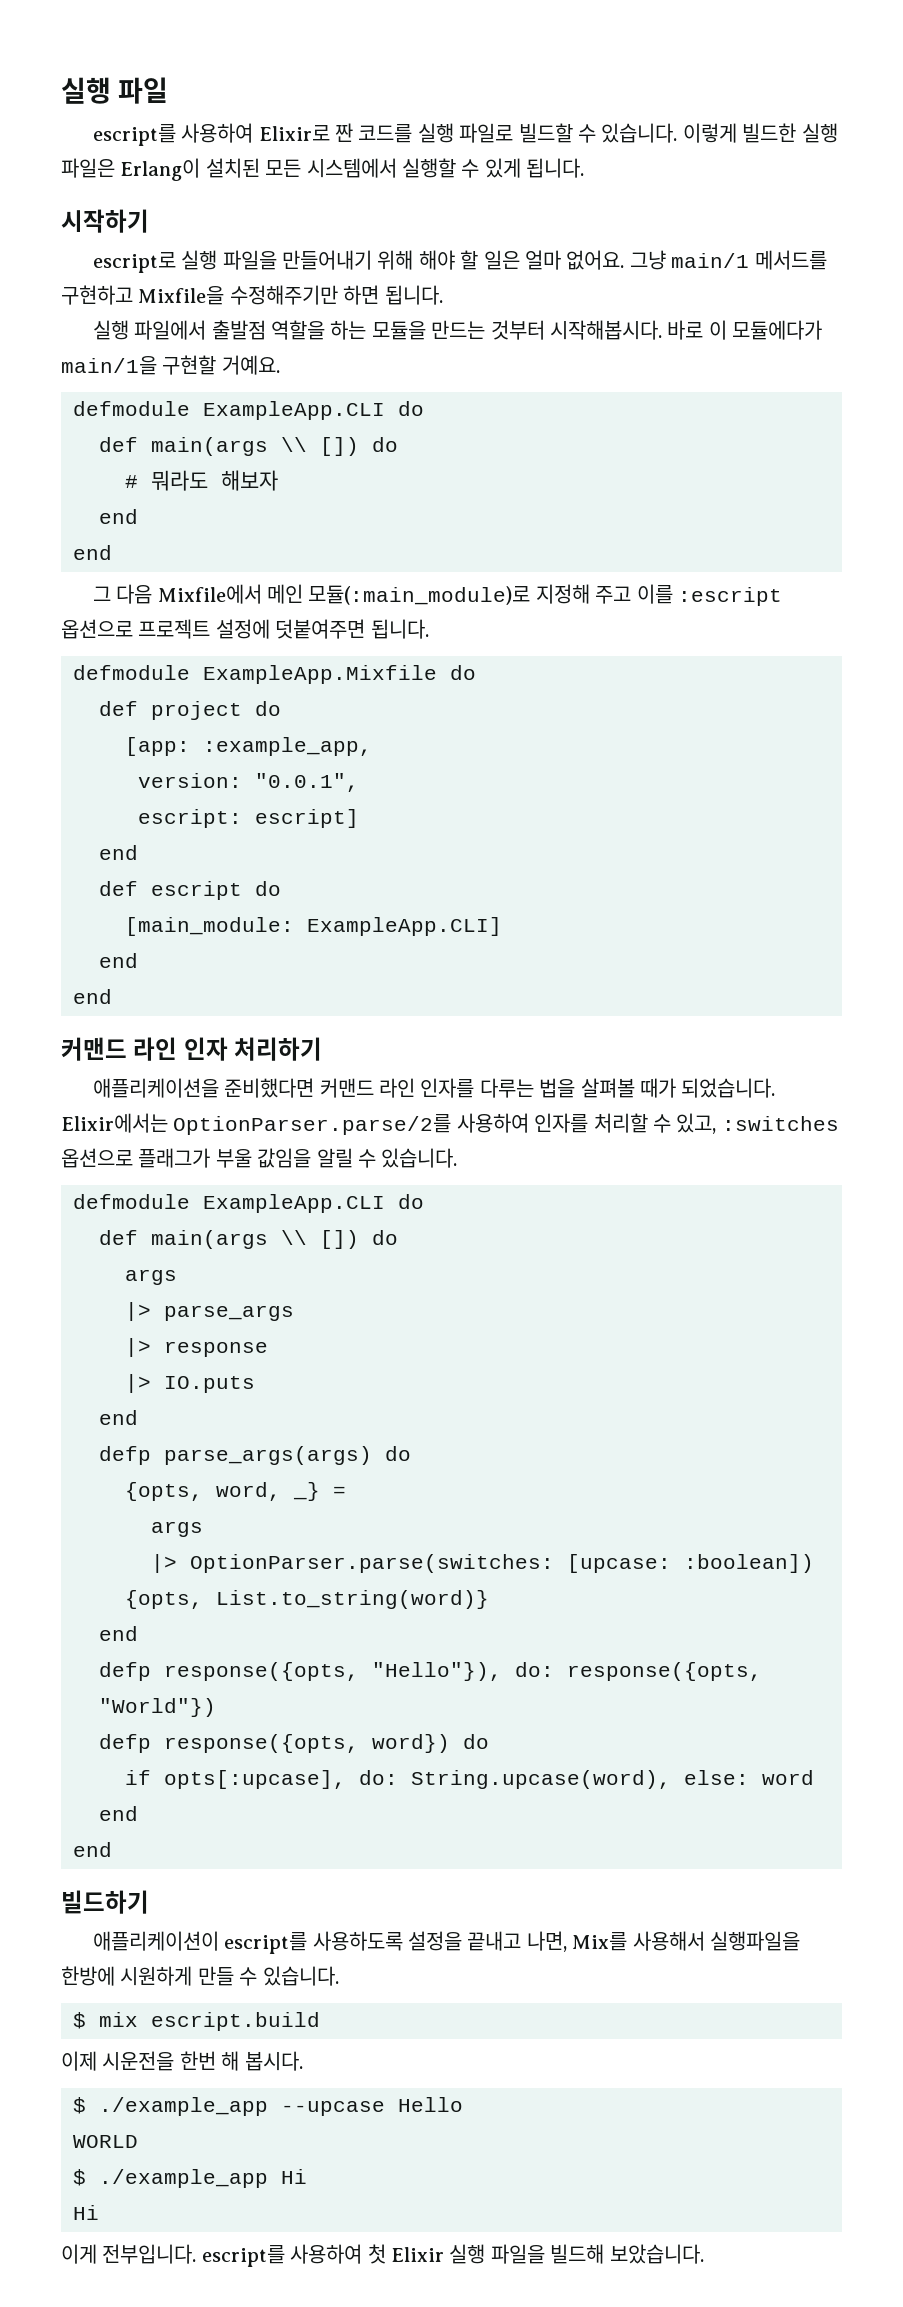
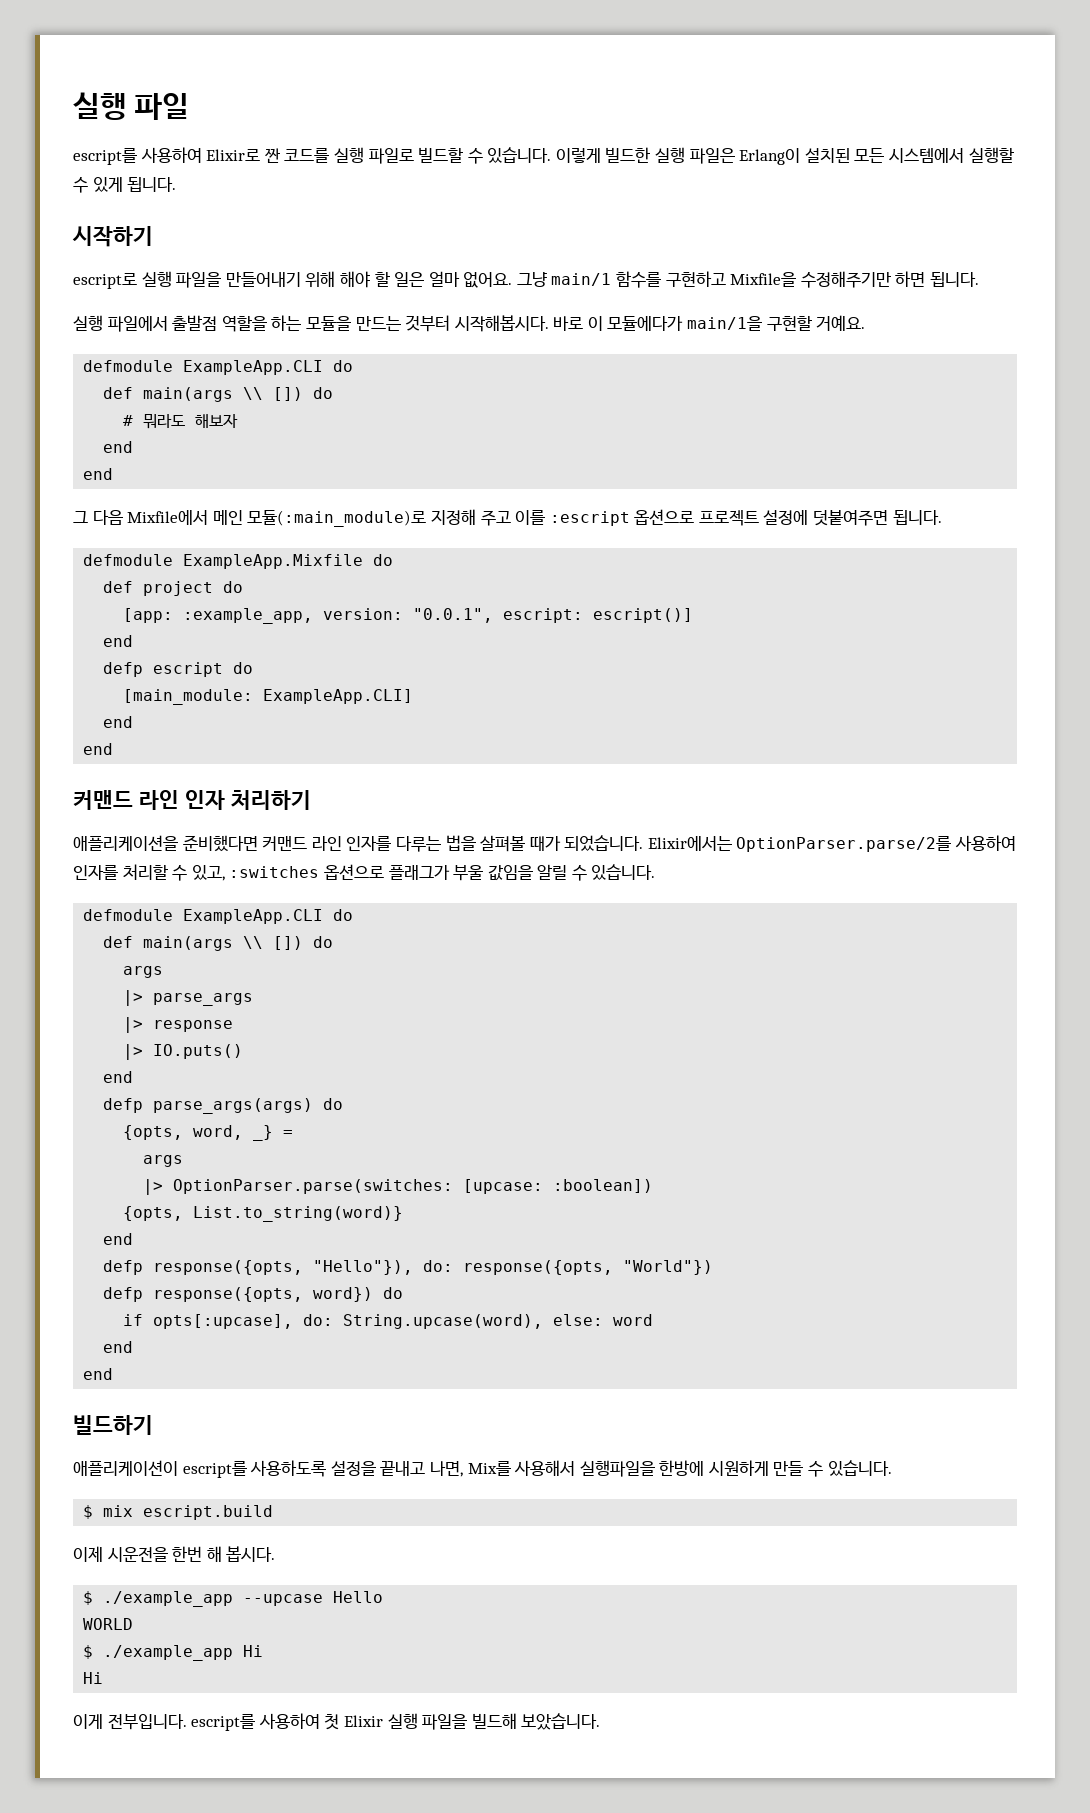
- 그냥 main/1 메서드를 구현하고 Mixfile을 수정해주기만 하면 됩니다.
+ 그냥 main/1 함수를 구현하고 Mixfile을 수정해주기만 하면 됩니다.
- [app: :example_app,
- version: "0.0.1",
- escript: escript]
+ [app: :example_app, version: "0.0.1", escript: escript()]
  end
- def escript do
+ defp escript do
- |> IO.puts
+ |> IO.puts()

